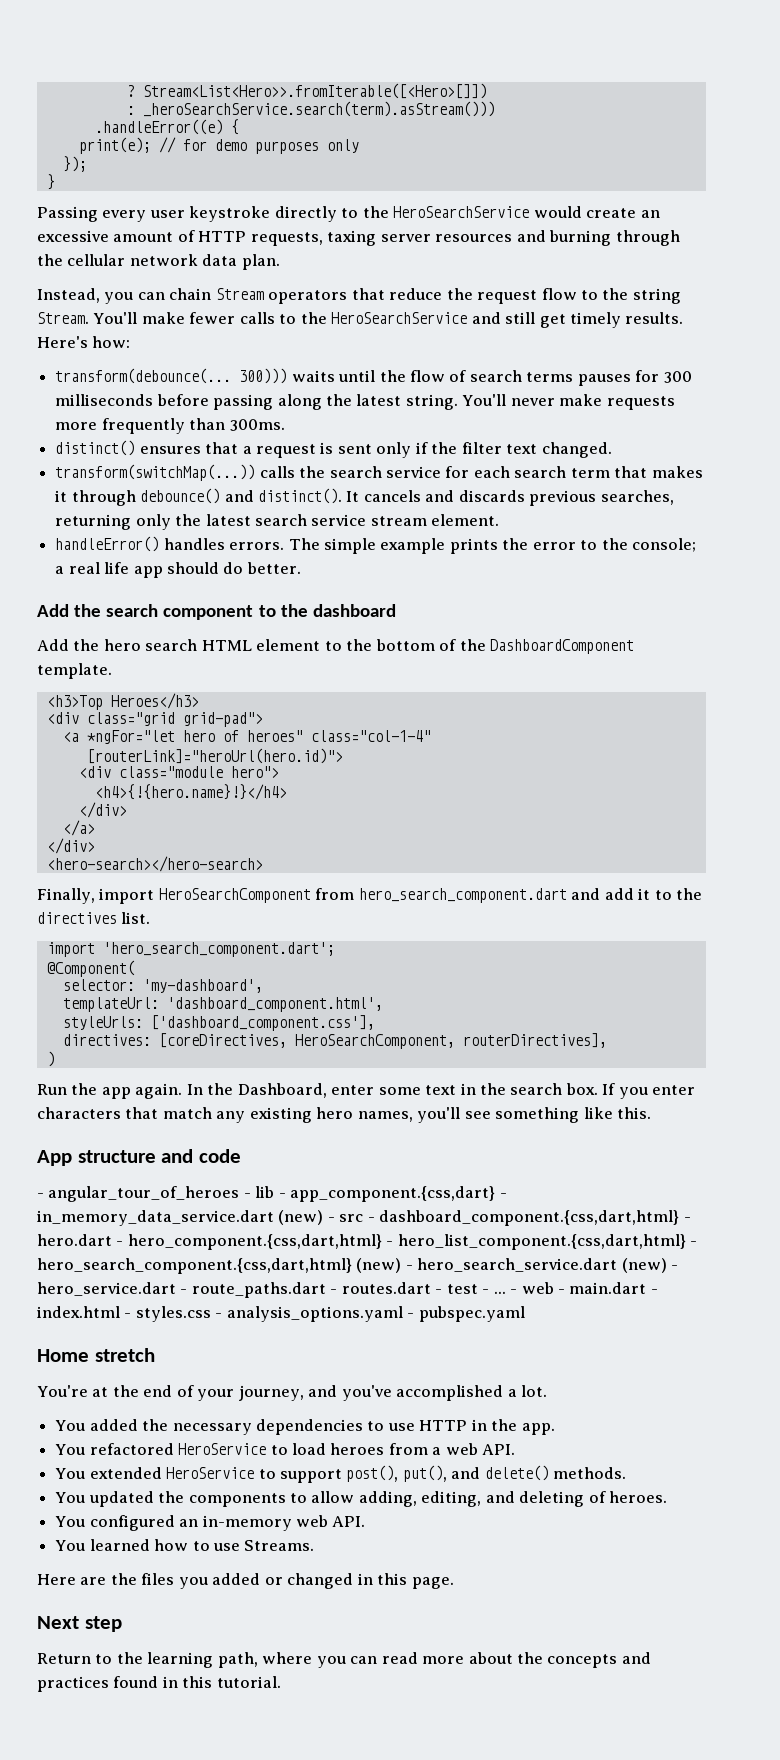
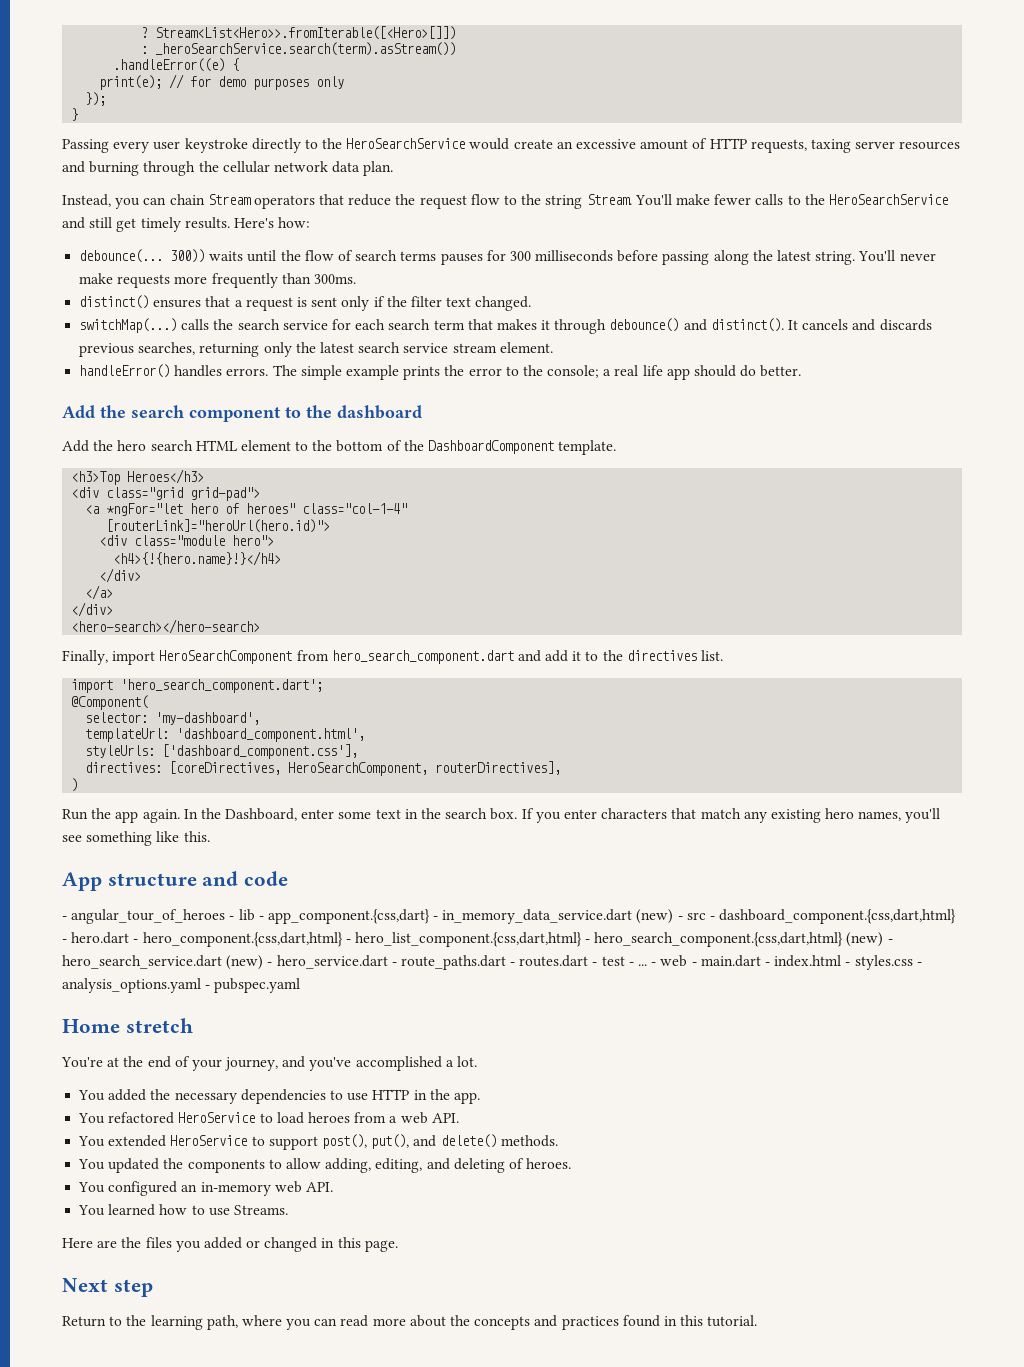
- : _heroSearchService.search(term).asStream()))
+ : _heroSearchService.search(term).asStream())
- transform(debounce(... 300))) waits until the flow of search terms pauses for 300 milliseconds before passing along the latest string.
+ debounce(... 300)) waits until the flow of search terms pauses for 300 milliseconds before passing along the latest string.
- transform(switchMap(...)) calls the search service for each search term that makes it through debounce() and distinct().
+ switchMap(...) calls the search service for each search term that makes it through debounce() and distinct().

